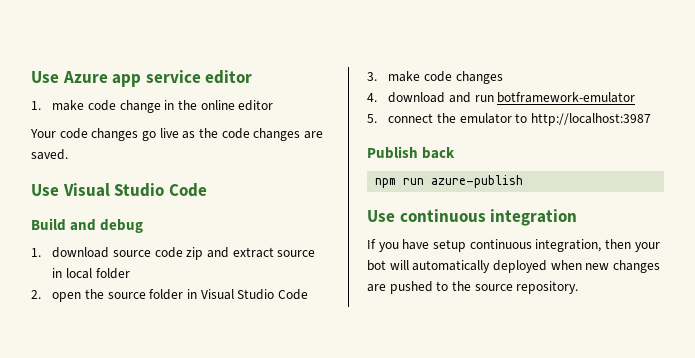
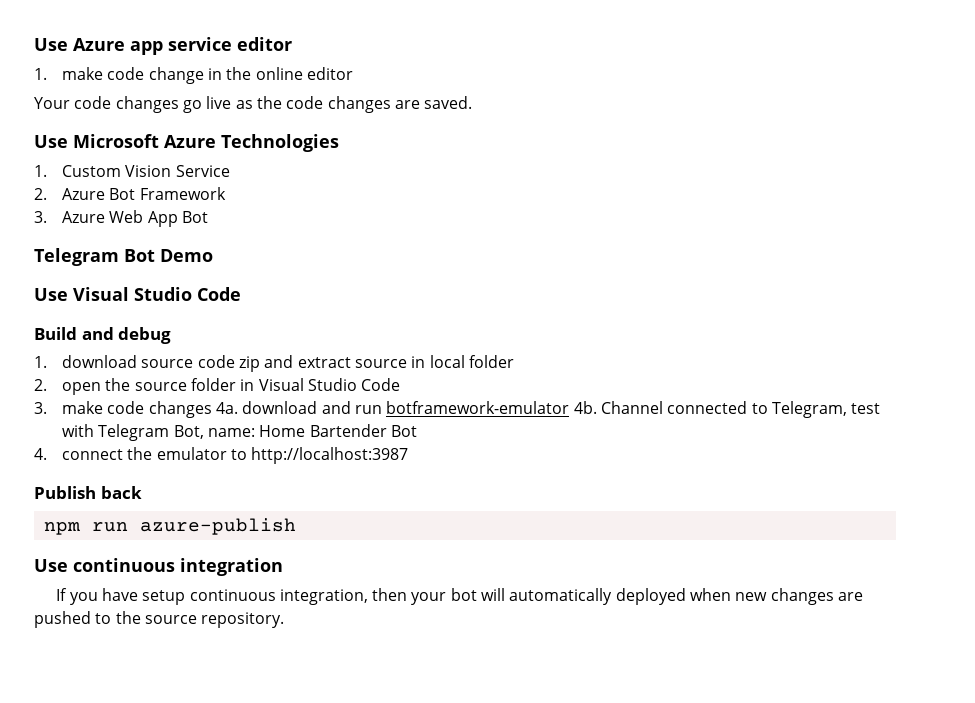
+ Use Microsoft Azure Technologies
+ 1. Custom Vision Service
+ 2. Azure Bot Framework
+ 3. Azure Web App Bot
+ Telegram Bot Demo
- 3. make code changes
- 4. download and run botframework-emulator
- 5. connect the emulator to http://localhost:3987
+ 3. make code changes 4a. download and run botframework-emulator 4b. Channel connected to Telegram, test with Telegram Bot, name: Home Bartender Bot
+ 4. connect the emulator to http://localhost:3987

